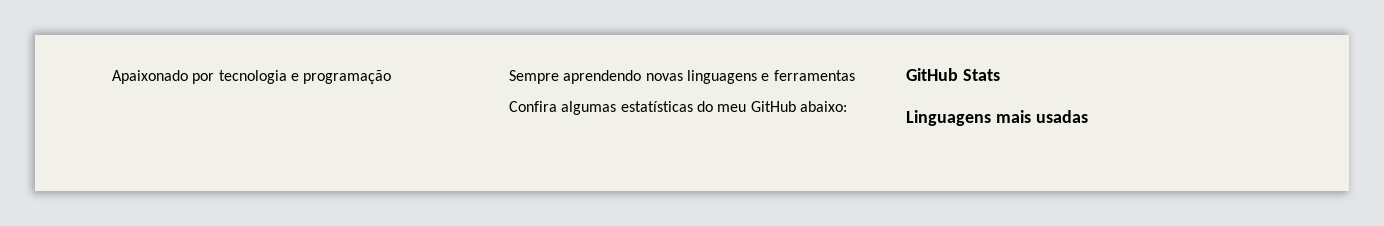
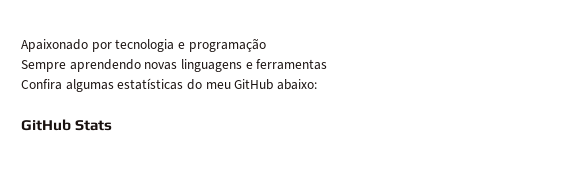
- Linguagens mais usadas

